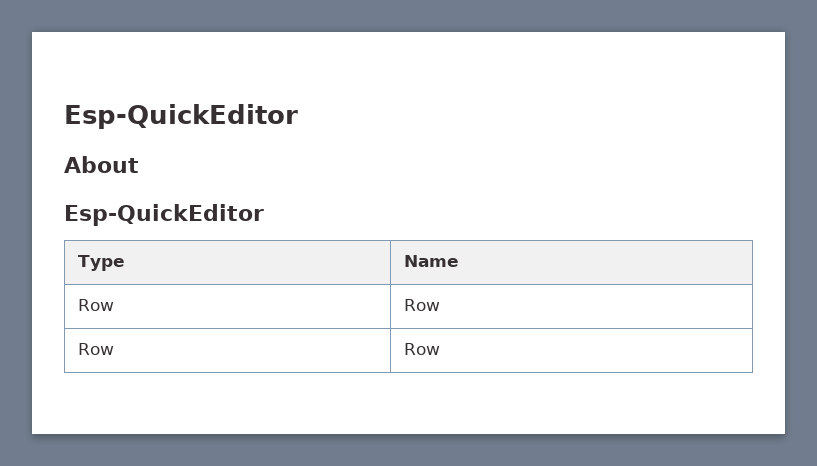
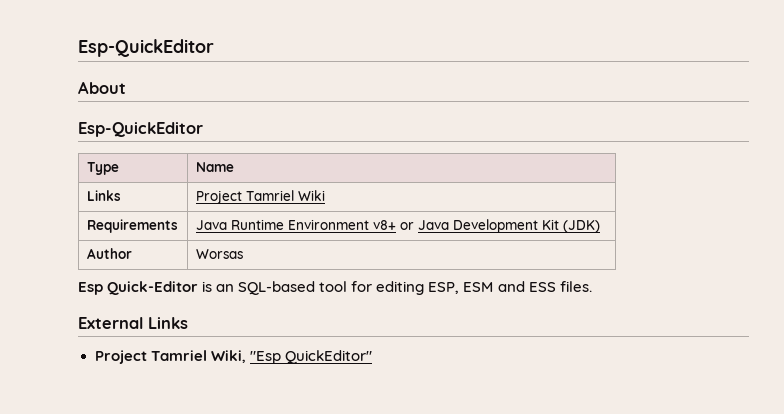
  Type | Name
- Row | Row
- Row | Row
+ Links | Project Tamriel Wiki
+ Requirements | Java Runtime Environment v8+ or Java Development Kit (JDK)
+ Author | Worsas
+ Esp Quick-Editor is an SQL-based tool for editing ESP, ESM and ESS files.
+ External Links
+ Project Tamriel Wiki, "Esp QuickEditor"

